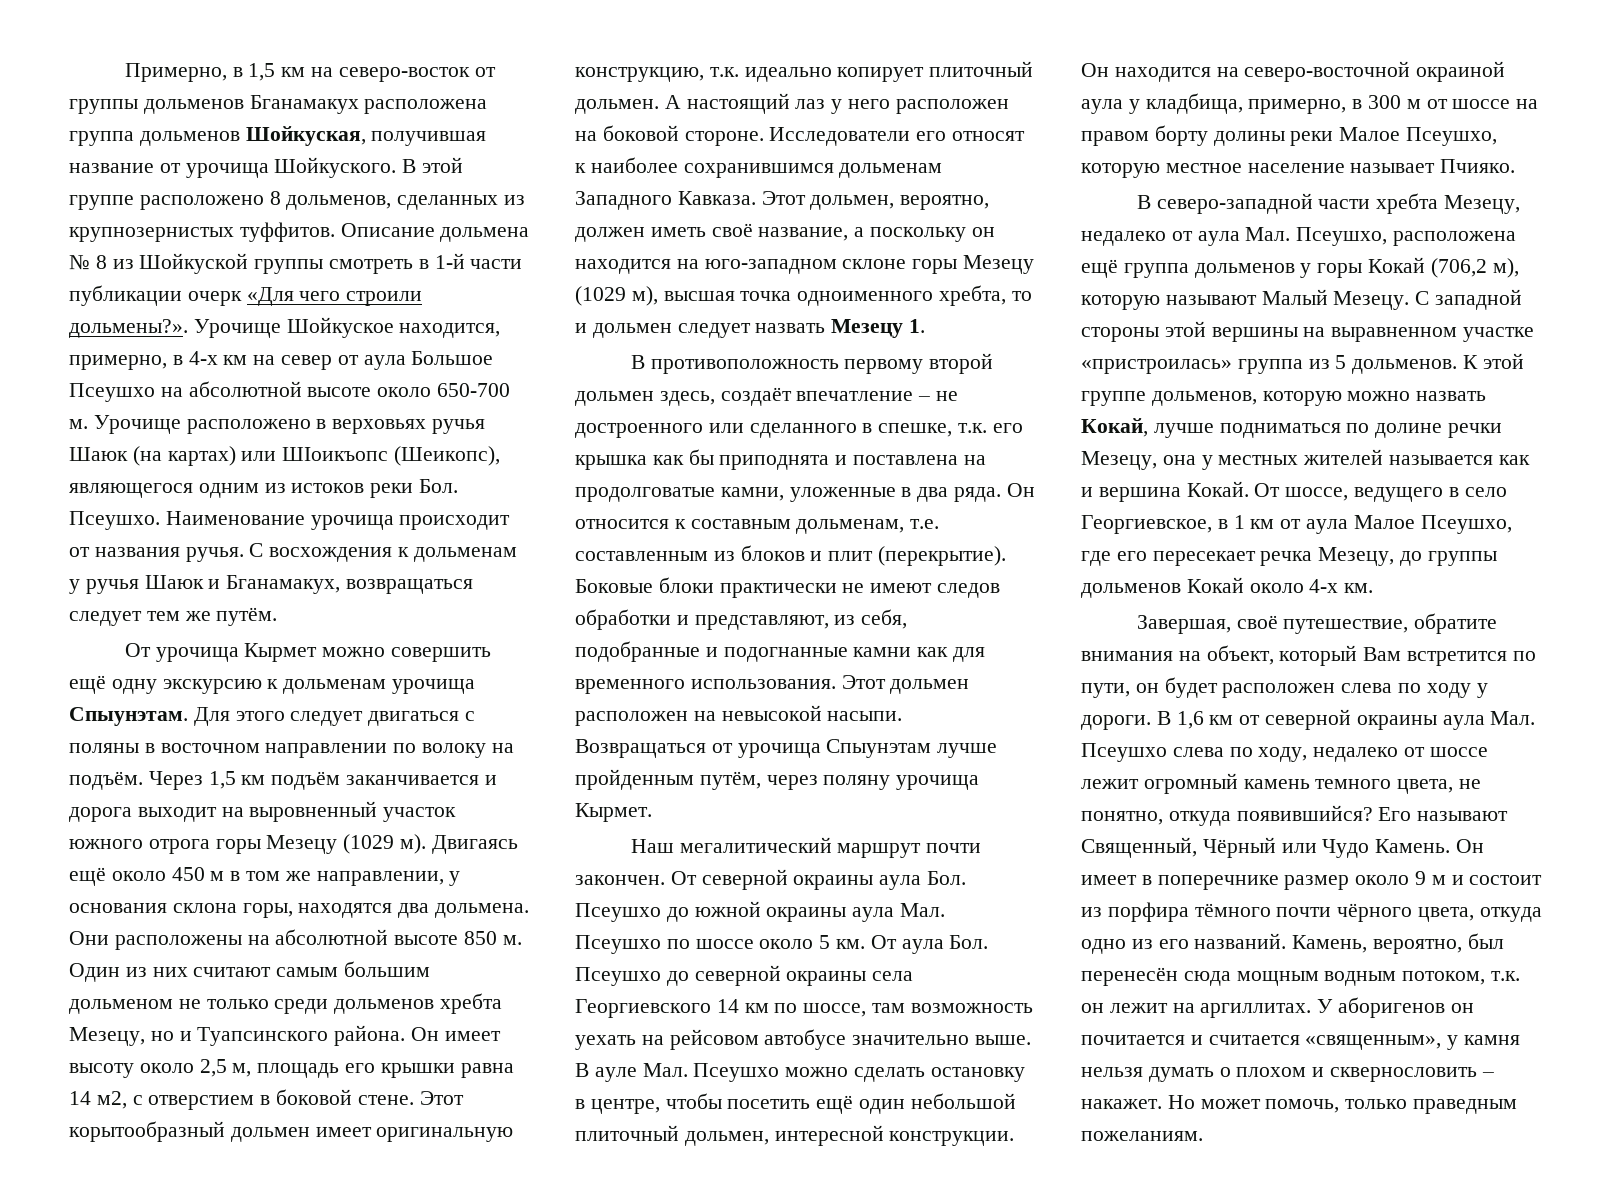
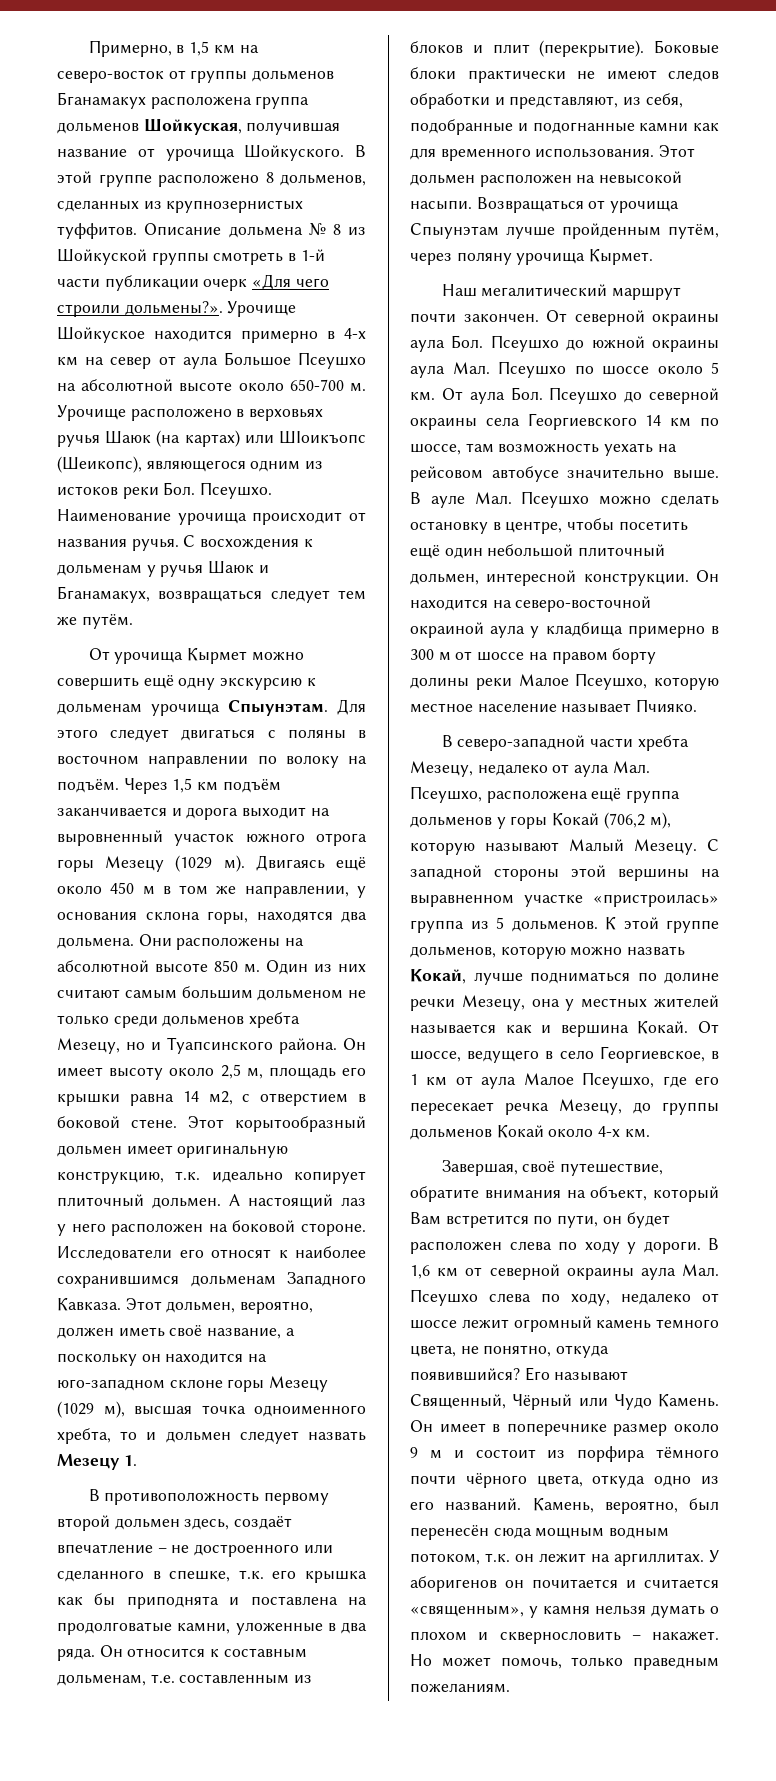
- Урочище Шойкуское находится, примерно, в 4-х км на север от аула Большое Псеушхо на абсолютной высоте около 650-700 м.
+ Урочище Шойкуское находится примерно в 4-х км на север от аула Большое Псеушхо на абсолютной высоте около 650-700 м.
- Он находится на северо-восточной окраиной аула у кладбища, примерно, в 300 м от шоссе на правом борту долины реки Малое Псеушхо, которую местное население называет Пчияко.
+ Он находится на северо-восточной окраиной аула у кладбища примерно в 300 м от шоссе на правом борту долины реки Малое Псеушхо, которую местное население называет Пчияко.

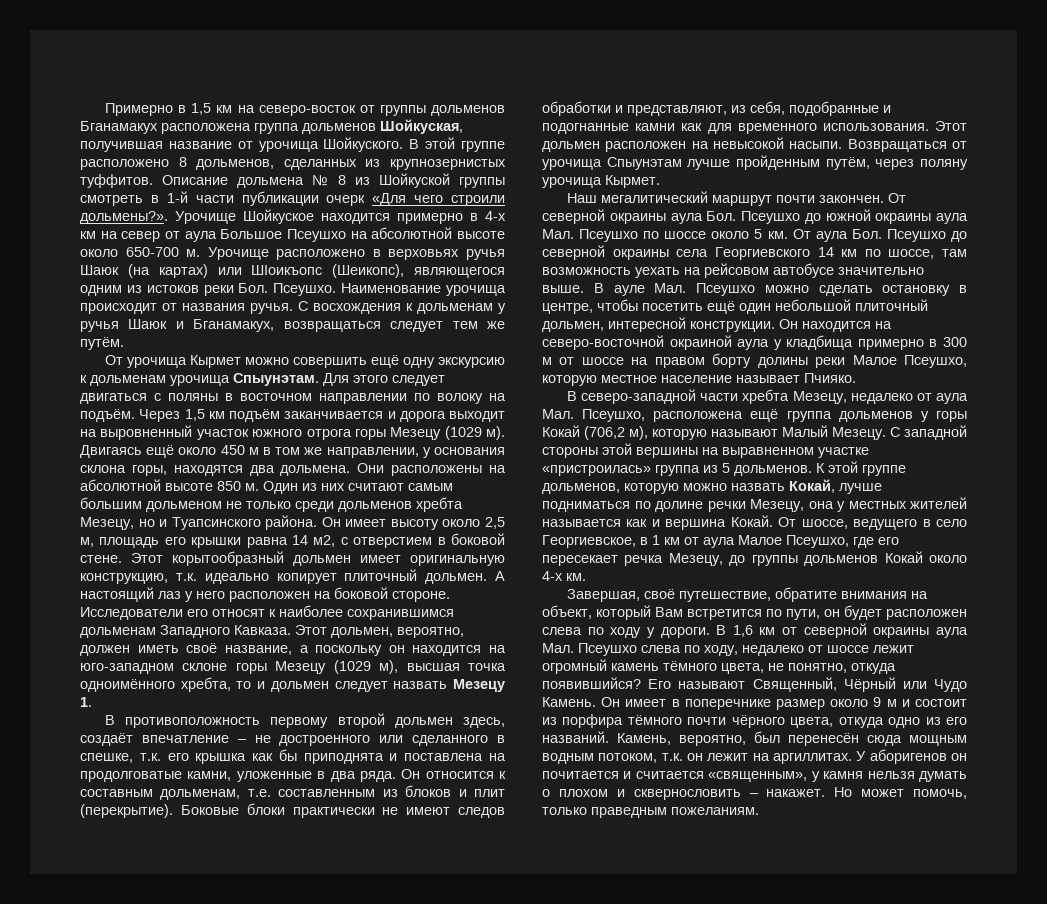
- Примерно, в 1,5 км на северо-восток от группы дольменов Бганамакух расположена группа дольменов Шойкуская, получившая название от урочища Шойкуского.
+ Примерно в 1,5 км на северо-восток от группы дольменов Бганамакух расположена группа дольменов Шойкуская, получившая название от урочища Шойкуского.
- Этот дольмен, вероятно, должен иметь своё название, а поскольку он находится на юго-западном склоне горы Мезецу (1029 м), высшая точка одноименного хребта, то и дольмен следует назвать Мезецу 1.
+ Этот дольмен, вероятно, должен иметь своё название, а поскольку он находится на юго-западном склоне горы Мезецу (1029 м), высшая точка одноимённого хребта, то и дольмен следует назвать Мезецу 1.
- В 1,6 км от северной окраины аула Мал. Псеушхо слева по ходу, недалеко от шоссе лежит огромный камень темного цвета, не понятно, откуда появившийся?
+ В 1,6 км от северной окраины аула Мал. Псеушхо слева по ходу, недалеко от шоссе лежит огромный камень тёмного цвета, не понятно, откуда появившийся?

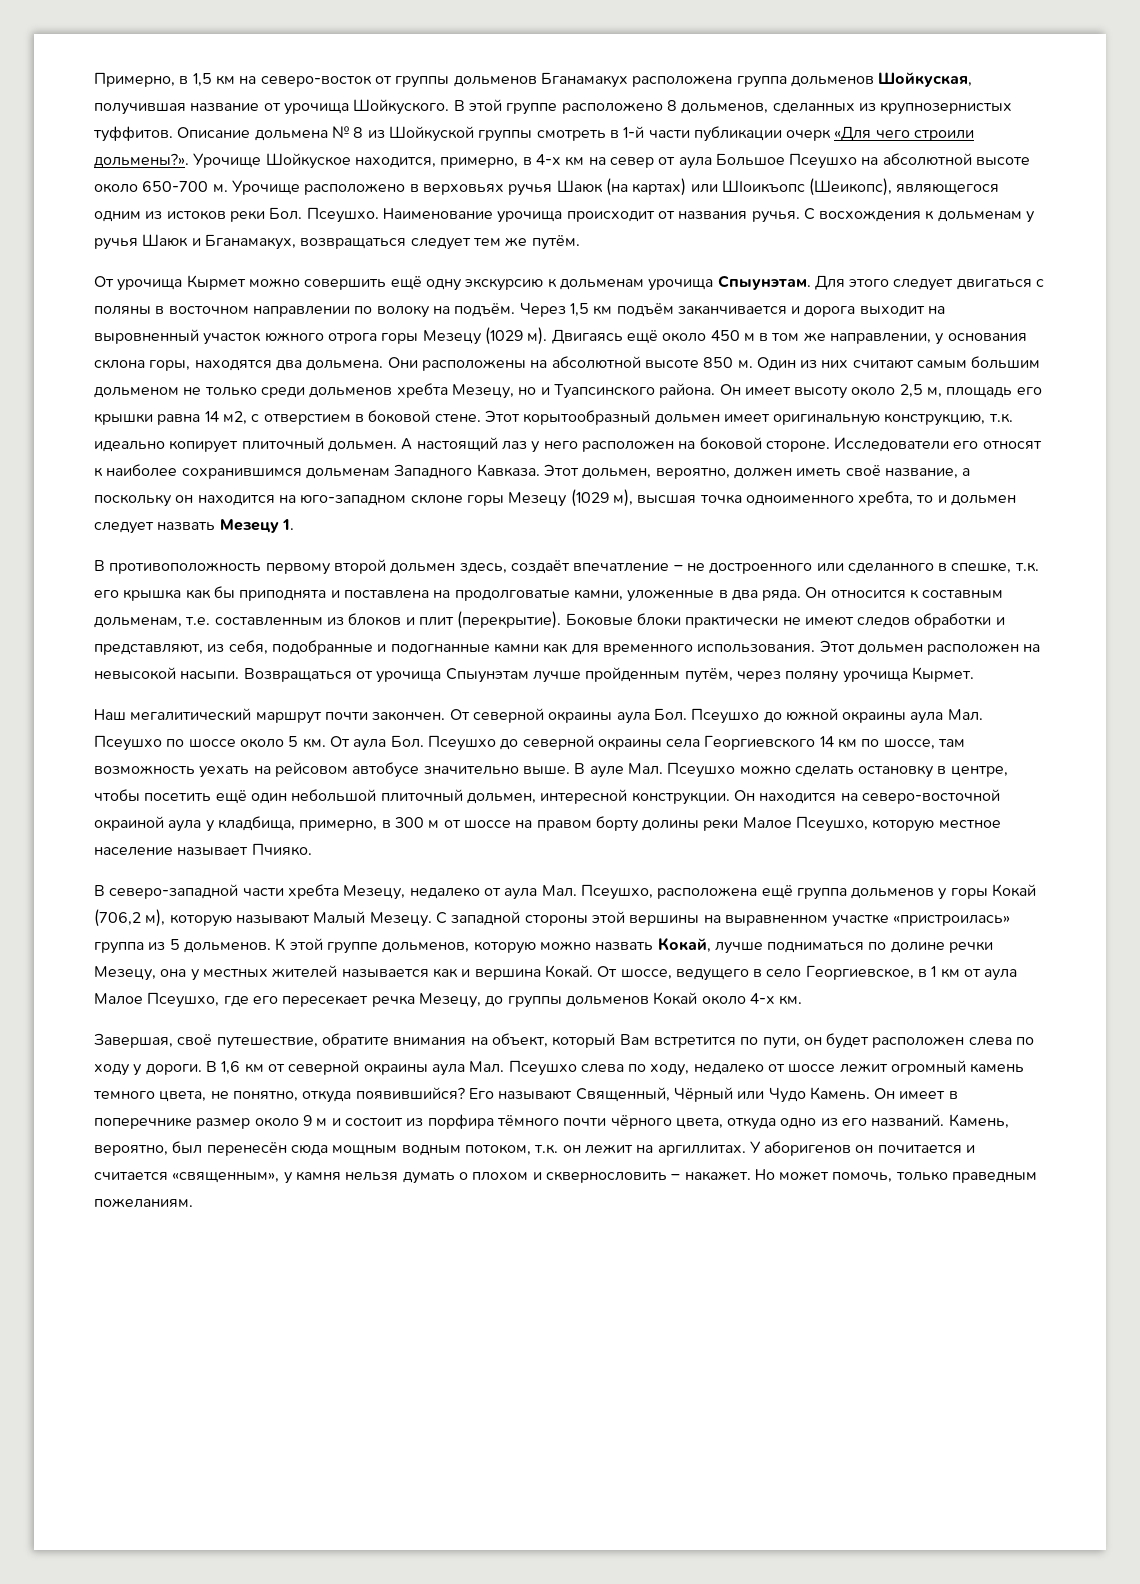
- Примерно в 1,5 км на северо-восток от группы дольменов Бганамакух расположена группа дольменов Шойкуская, получившая название от урочища Шойкуского.
+ Примерно, в 1,5 км на северо-восток от группы дольменов Бганамакух расположена группа дольменов Шойкуская, получившая название от урочища Шойкуского.
- Урочище Шойкуское находится примерно в 4-х км на север от аула Большое Псеушхо на абсолютной высоте около 650-700 м.
+ Урочище Шойкуское находится, примерно, в 4-х км на север от аула Большое Псеушхо на абсолютной высоте около 650-700 м.
- Этот дольмен, вероятно, должен иметь своё название, а поскольку он находится на юго-западном склоне горы Мезецу (1029 м), высшая точка одноимённого хребта, то и дольмен следует назвать Мезецу 1.
+ Этот дольмен, вероятно, должен иметь своё название, а поскольку он находится на юго-западном склоне горы Мезецу (1029 м), высшая точка одноименного хребта, то и дольмен следует назвать Мезецу 1.
- Он находится на северо-восточной окраиной аула у кладбища примерно в 300 м от шоссе на правом борту долины реки Малое Псеушхо, которую местное население называет Пчияко.
+ Он находится на северо-восточной окраиной аула у кладбища, примерно, в 300 м от шоссе на правом борту долины реки Малое Псеушхо, которую местное население называет Пчияко.
- В 1,6 км от северной окраины аула Мал. Псеушхо слева по ходу, недалеко от шоссе лежит огромный камень тёмного цвета, не понятно, откуда появившийся?
+ В 1,6 км от северной окраины аула Мал. Псеушхо слева по ходу, недалеко от шоссе лежит огромный камень темного цвета, не понятно, откуда появившийся?

